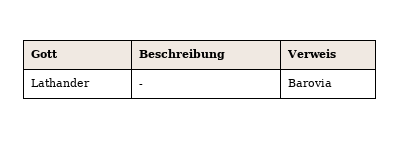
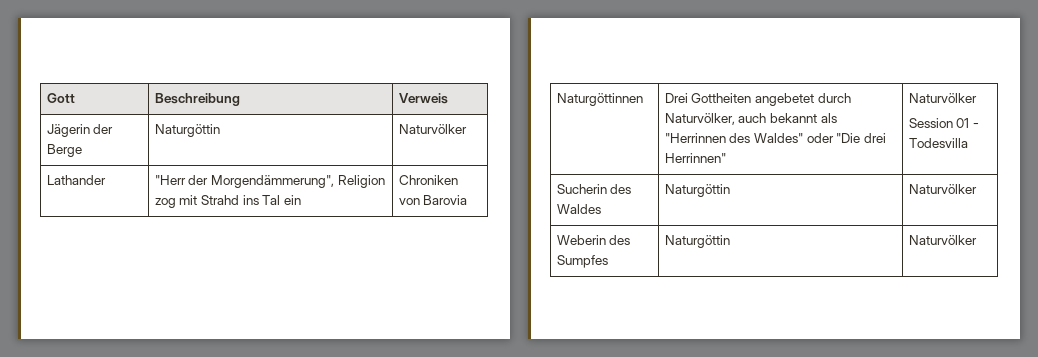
- Lathander | - | Barovia
+ Jägerin der Berge | Naturgöttin | Naturvölker
+ Lathander | "Herr der Morgendämmerung", Religion zog mit Strahd ins Tal ein | Chroniken von Barovia
+ Naturgöttinnen | Drei Gottheiten angebetet durch Naturvölker, auch bekannt als "Herrinnen des Waldes" oder "Die drei Herrinnen" | Naturvölker
+ Session 01 - Todesvilla
+ Sucherin des Waldes | Naturgöttin | Naturvölker
+ Weberin des Sumpfes | Naturgöttin | Naturvölker

